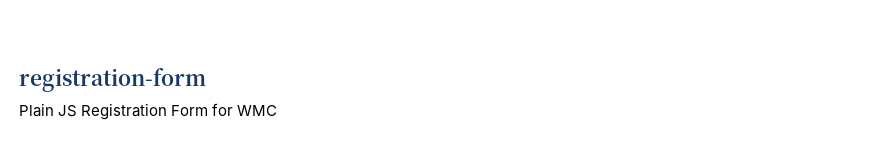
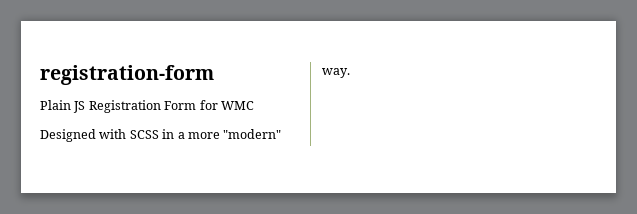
+ Designed with SCSS in a more "modern" way.

